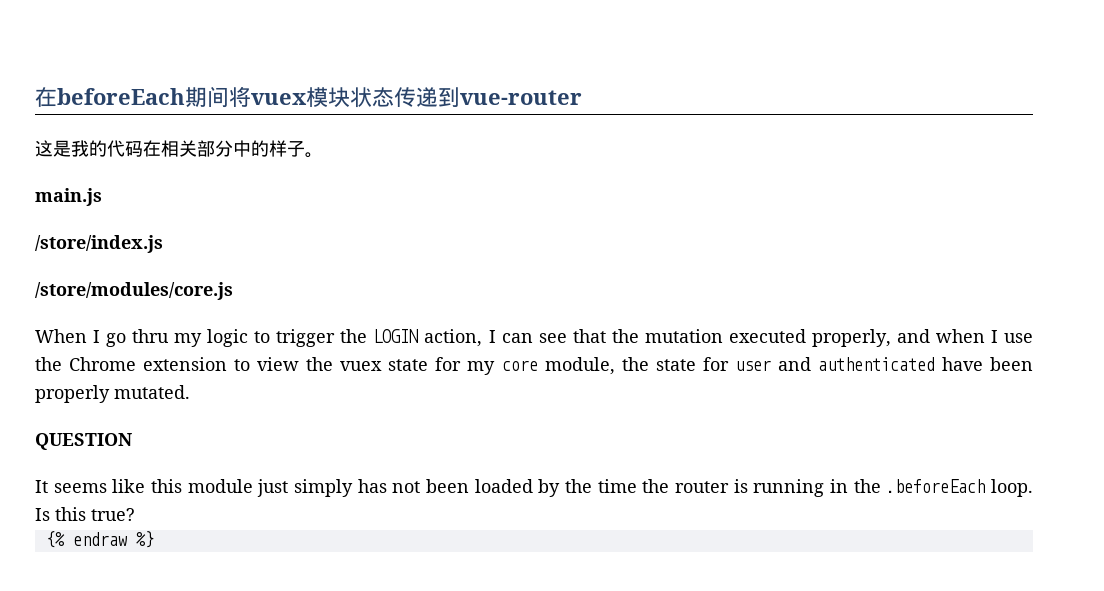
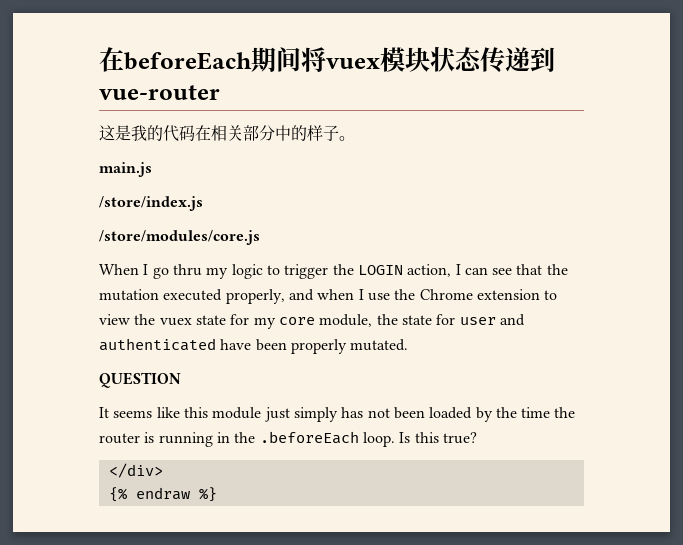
+ </div>

